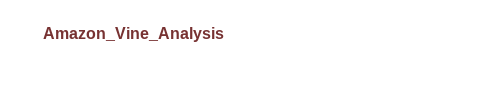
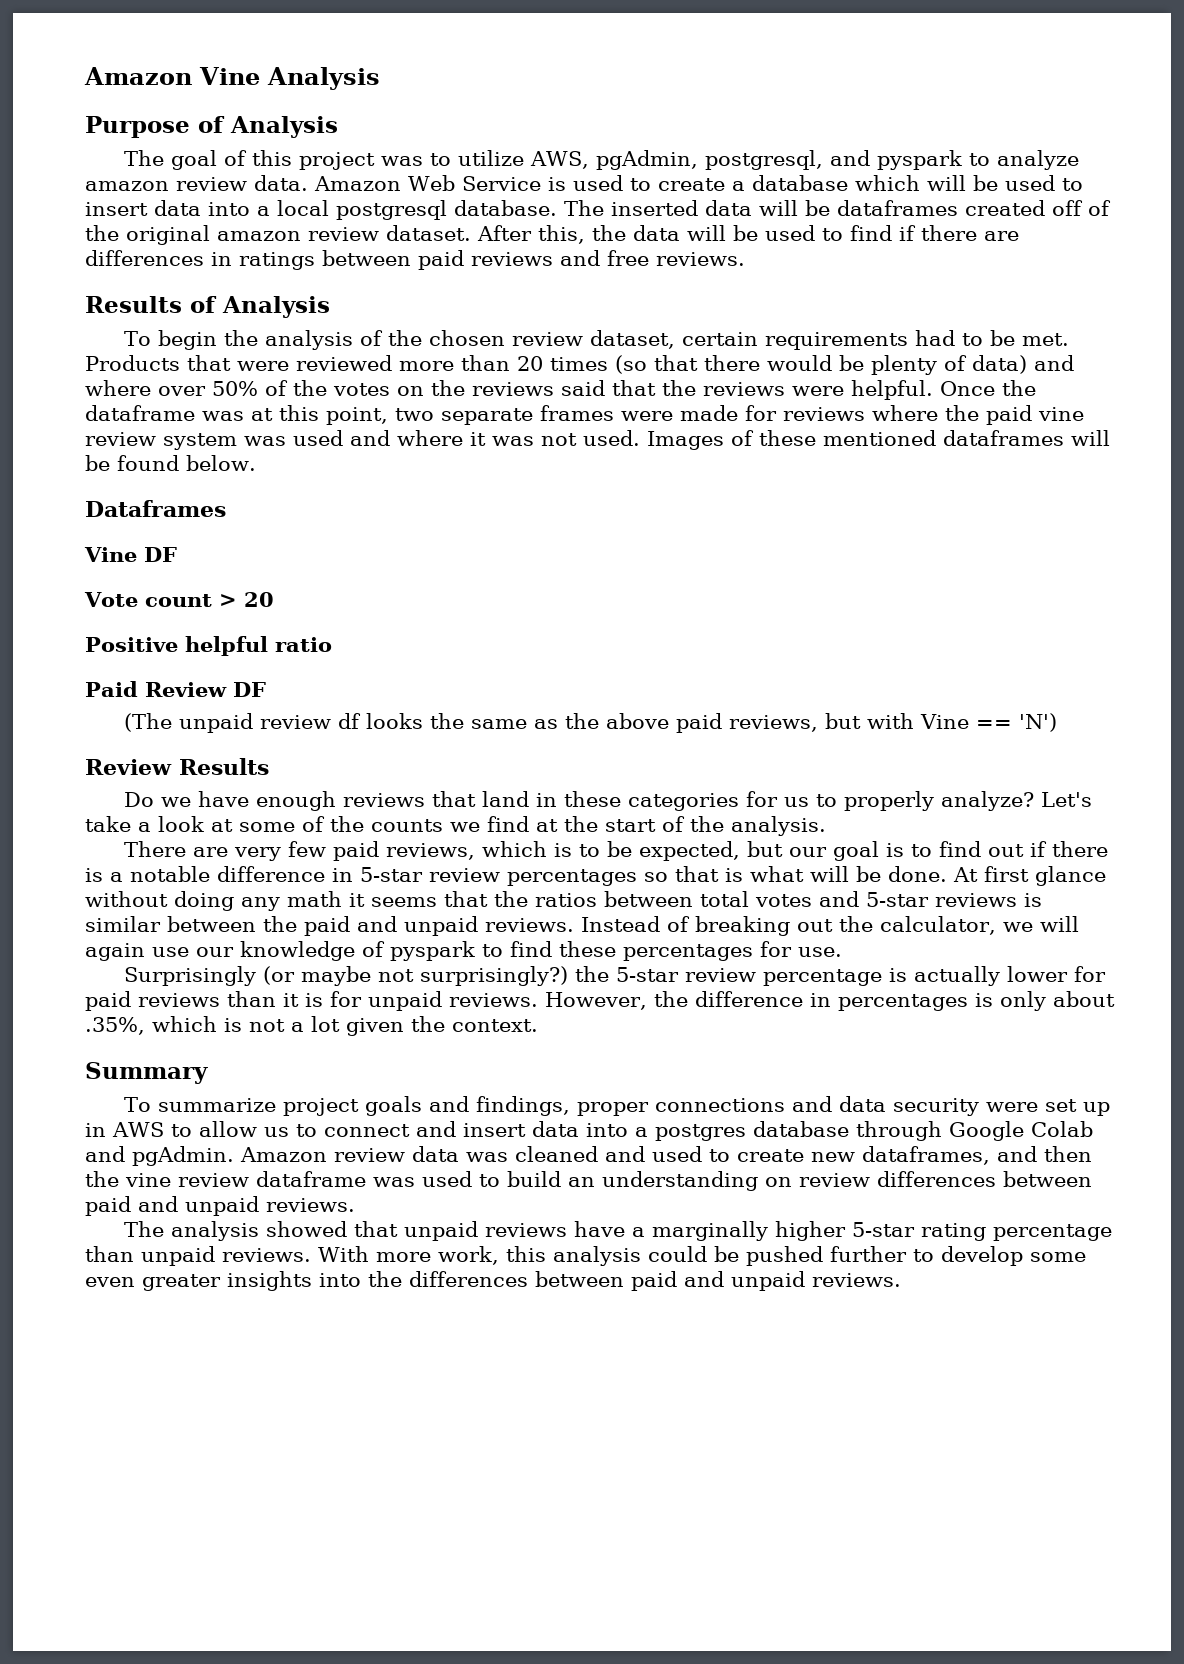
- Amazon_Vine_Analysis
+ Amazon Vine Analysis
+ Purpose of Analysis
+ The goal of this project was to utilize AWS, pgAdmin, postgresql, and pyspark to analyze amazon review data. Amazon Web Service is used to create a database which will be used to insert data into a local postgresql database. The inserted data will be dataframes created off of the original amazon review dataset. After this, the data will be used to find if there are differences in ratings between paid reviews and free reviews.
+ Results of Analysis
+ To begin the analysis of the chosen review dataset, certain requirements had to be met. Products that were reviewed more than 20 times (so that there would be plenty of data) and where over 50% of the votes on the reviews said that the reviews were helpful. Once the dataframe was at this point, two separate frames were made for reviews where the paid vine review system was used and where it was not used. Images of these mentioned dataframes will be found below.
+ Dataframes
+ Vine DF
+ Vote count > 20
+ Positive helpful ratio
+ Paid Review DF
+ (The unpaid review df looks the same as the above paid reviews, but with Vine == 'N')
+ Review Results
+ Do we have enough reviews that land in these categories for us to properly analyze? Let's take a look at some of the counts we find at the start of the analysis.
+ There are very few paid reviews, which is to be expected, but our goal is to find out if there is a notable difference in 5-star review percentages so that is what will be done. At first glance without doing any math it seems that the ratios between total votes and 5-star reviews is similar between the paid and unpaid reviews. Instead of breaking out the calculator, we will again use our knowledge of pyspark to find these percentages for use.
+ Surprisingly (or maybe not surprisingly?) the 5-star review percentage is actually lower for paid reviews than it is for unpaid reviews. However, the difference in percentages is only about .35%, which is not a lot given the context.
+ Summary
+ To summarize project goals and findings, proper connections and data security were set up in AWS to allow us to connect and insert data into a postgres database through Google Colab and pgAdmin. Amazon review data was cleaned and used to create new dataframes, and then the vine review dataframe was used to build an understanding on review differences between paid and unpaid reviews.
+ The analysis showed that unpaid reviews have a marginally higher 5-star rating percentage than unpaid reviews. With more work, this analysis could be pushed further to develop some even greater insights into the differences between paid and unpaid reviews.

